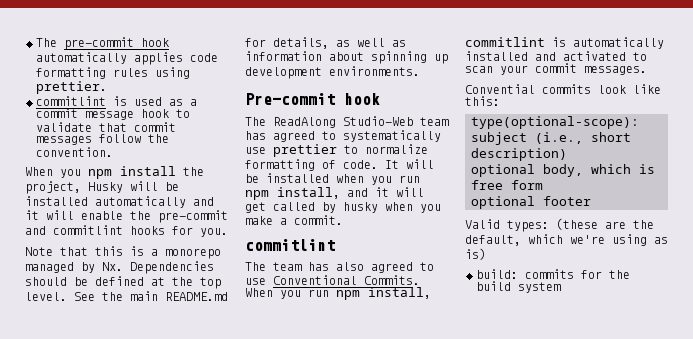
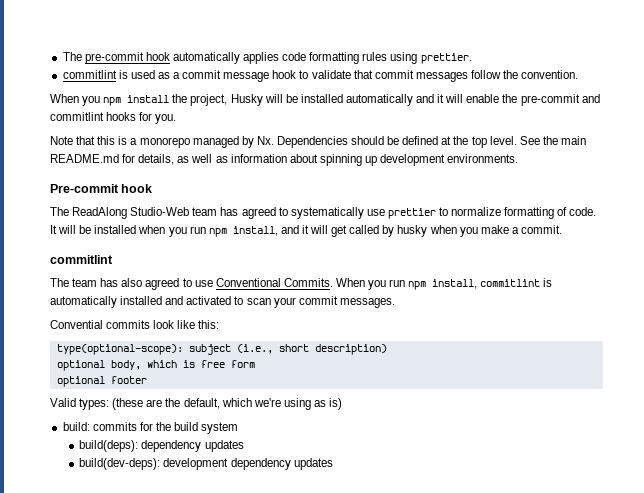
+ build(deps): dependency updates
+ build(dev-deps): development dependency updates

